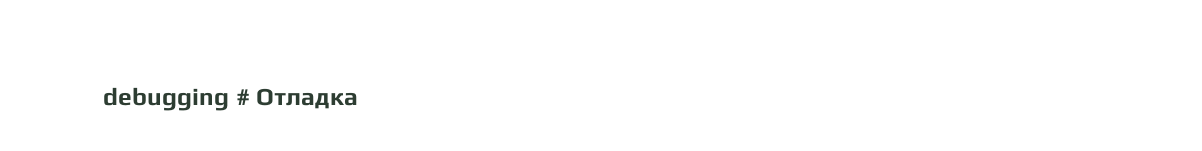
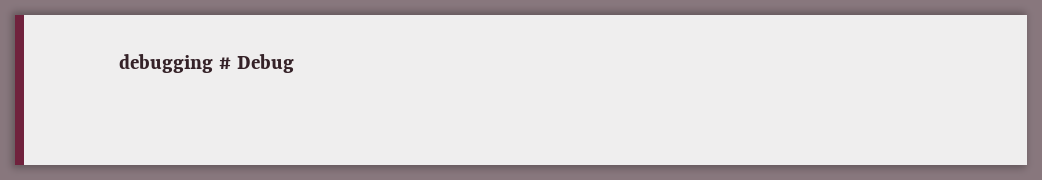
- debugging # Отладка
+ debugging # Debug

